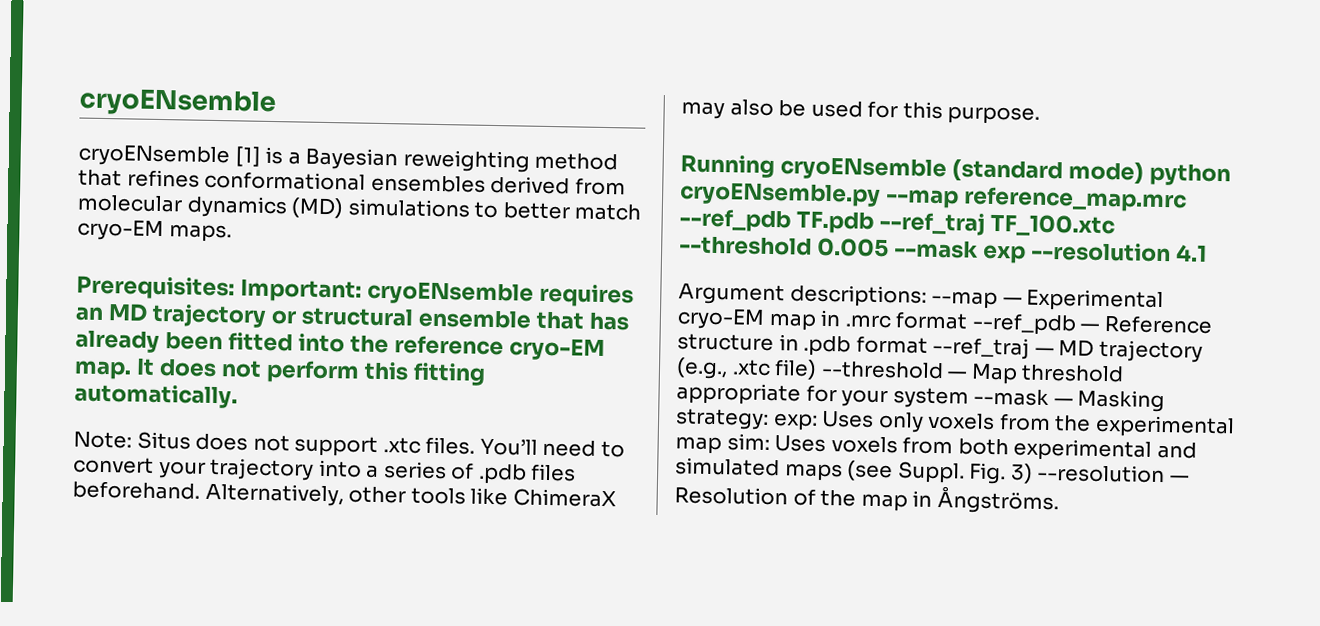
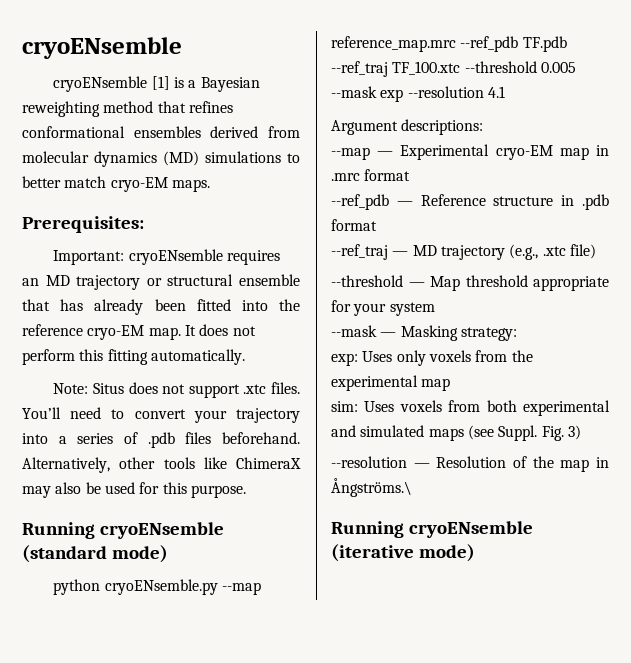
- Prerequisites: Important: cryoENsemble requires an MD trajectory or structural ensemble that has already been fitted into the reference cryo-EM map.
+ Prerequisites:
+ Important: cryoENsemble requires an MD trajectory or structural ensemble that has already been fitted into the reference cryo-EM map.
- Running cryoENsemble (standard mode) python cryoENsemble.py --map reference_map.mrc --ref_pdb TF.pdb --ref_traj TF_100.xtc --threshold 0.005 --mask exp --resolution 4.1
+ Running cryoENsemble (standard mode)
+ python cryoENsemble.py --map reference_map.mrc --ref_pdb TF.pdb --ref_traj TF_100.xtc --threshold 0.005 --mask exp --resolution 4.1
- Argument descriptions: --map — Experimental cryo-EM map in .mrc format --ref_pdb — Reference structure in .pdb format --ref_traj — MD trajectory (e.g., .xtc file) --threshold — Map threshold appropriate for your system --mask — Masking strategy: exp: Uses only voxels from the experimental map sim: Uses voxels from both experimental and simulated maps (see Suppl.
+ Argument descriptions:
+ --map — Experimental cryo-EM map in .mrc format
+ --ref_pdb — Reference structure in .pdb format
+ --ref_traj — MD trajectory (e.g., .xtc file)
+ --threshold — Map threshold appropriate for your system
+ --mask — Masking strategy:
+ exp: Uses only voxels from the experimental map
+ sim: Uses voxels from both experimental and simulated maps (see Suppl.
- Fig. 3) --resolution — Resolution of the map in Ångströms.
+ Fig. 3)
+ --resolution — Resolution of the map in Ångströms.\
+ Running cryoENsemble (iterative mode)

